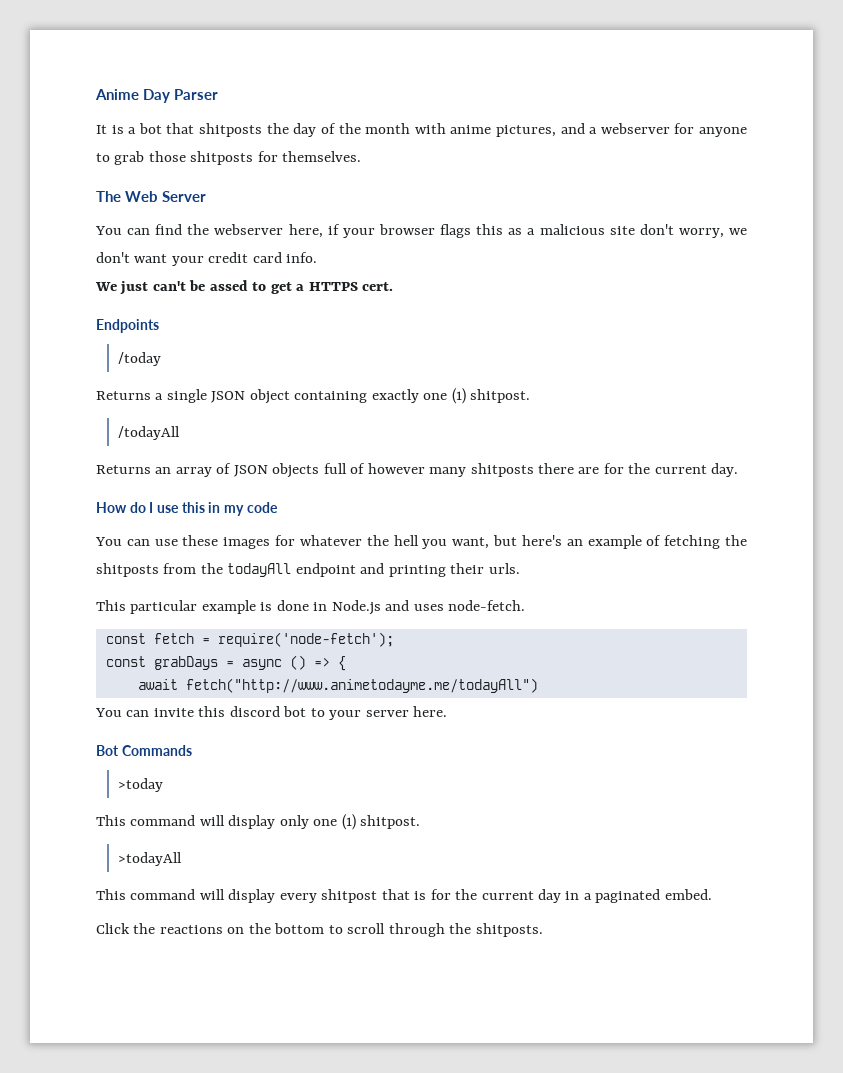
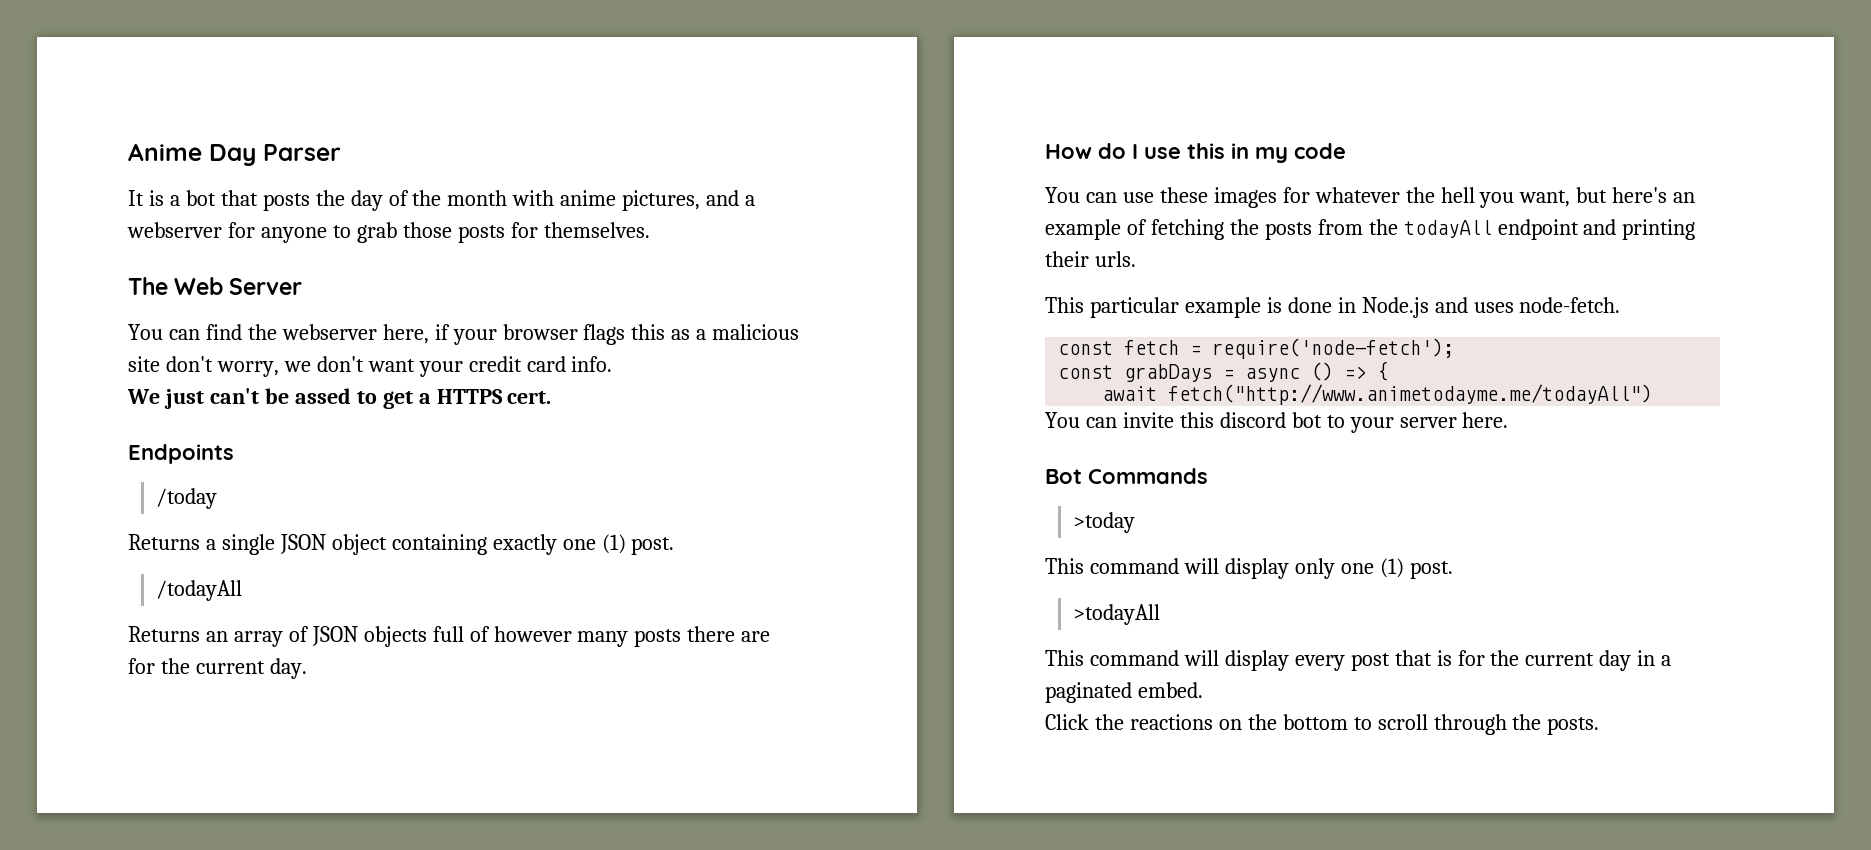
- It is a bot that shitposts the day of the month with anime pictures, and a webserver for anyone to grab those shitposts for themselves.
+ It is a bot that posts the day of the month with anime pictures, and a webserver for anyone to grab those posts for themselves.
- Returns a single JSON object containing exactly one (1) shitpost.
+ Returns a single JSON object containing exactly one (1) post.
- Returns an array of JSON objects full of however many shitposts there are for the current day.
+ Returns an array of JSON objects full of however many posts there are for the current day.
- You can use these images for whatever the hell you want, but here's an example of fetching the shitposts from the todayAll endpoint and printing their urls.
+ You can use these images for whatever the hell you want, but here's an example of fetching the posts from the todayAll endpoint and printing their urls.
- This command will display only one (1) shitpost.
+ This command will display only one (1) post.
- This command will display every shitpost that is for the current day in a paginated embed.
+ This command will display every post that is for the current day in a paginated embed.
- Click the reactions on the bottom to scroll through the shitposts.
+ Click the reactions on the bottom to scroll through the posts.

